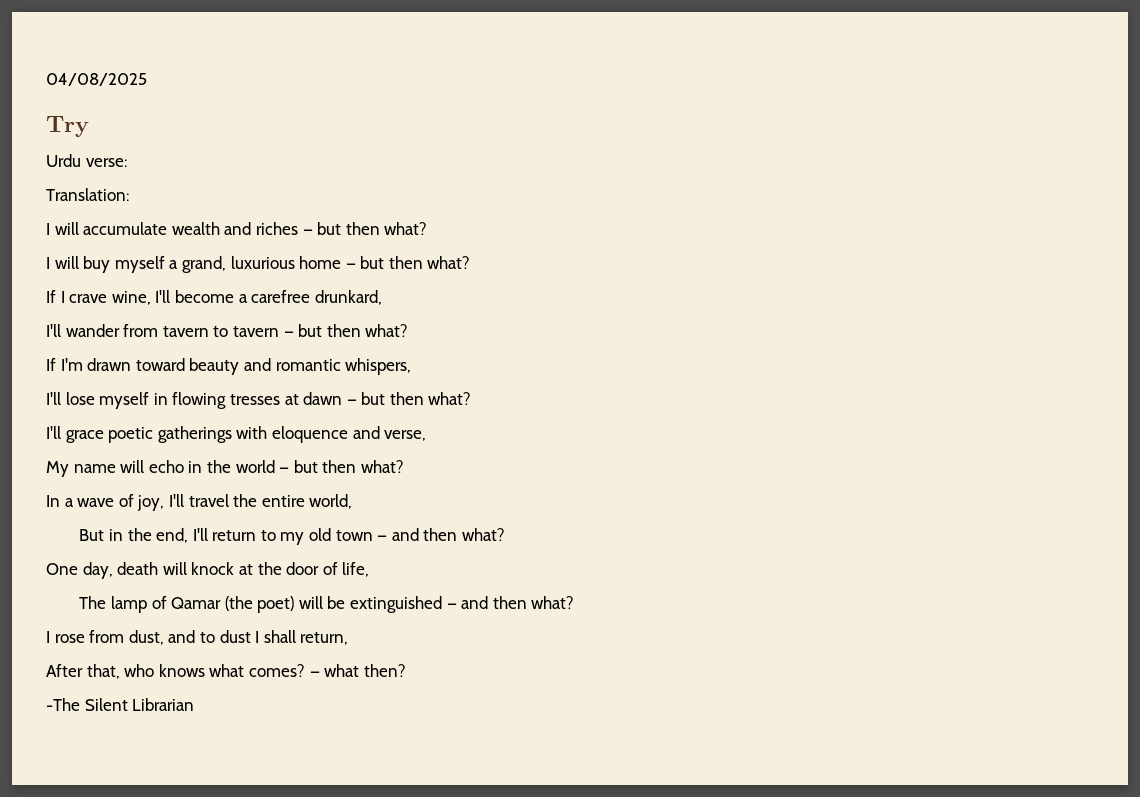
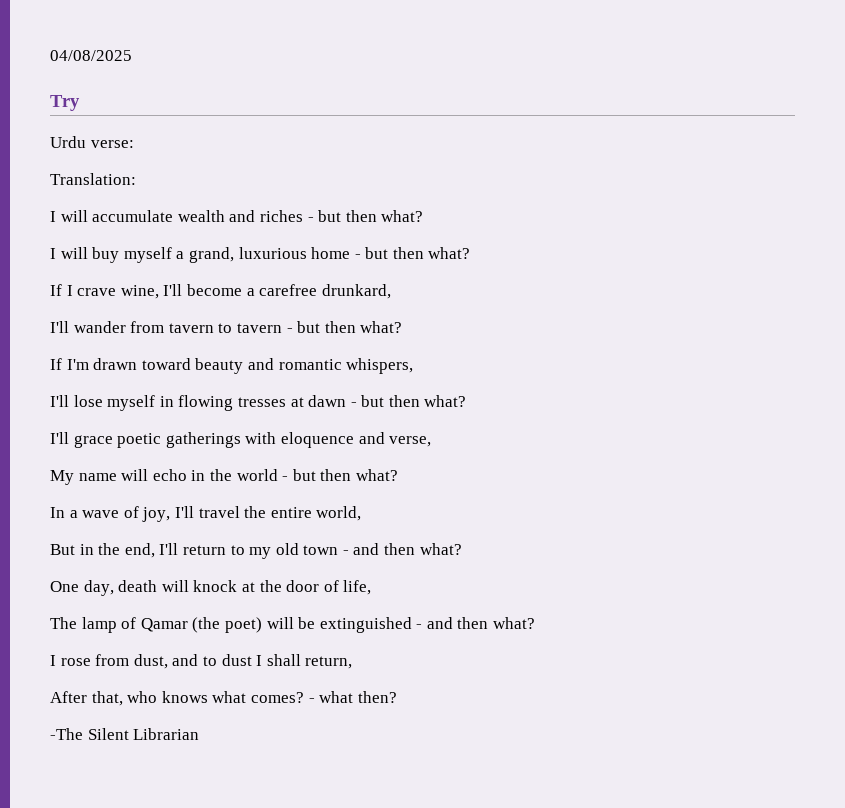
- I will accumulate wealth and riches — but then what?
+ I will accumulate wealth and riches - but then what?
- I will buy myself a grand, luxurious home — but then what?
+ I will buy myself a grand, luxurious home - but then what?
- I'll wander from tavern to tavern — but then what?
+ I'll wander from tavern to tavern - but then what?
- I'll lose myself in flowing tresses at dawn — but then what?
+ I'll lose myself in flowing tresses at dawn - but then what?
- My name will echo in the world — but then what?
+ My name will echo in the world - but then what?
- But in the end, I'll return to my old town — and then what?
+ But in the end, I'll return to my old town - and then what?
- The lamp of Qamar (the poet) will be extinguished — and then what?
+ The lamp of Qamar (the poet) will be extinguished - and then what?
- — what then?
+ - what then?

